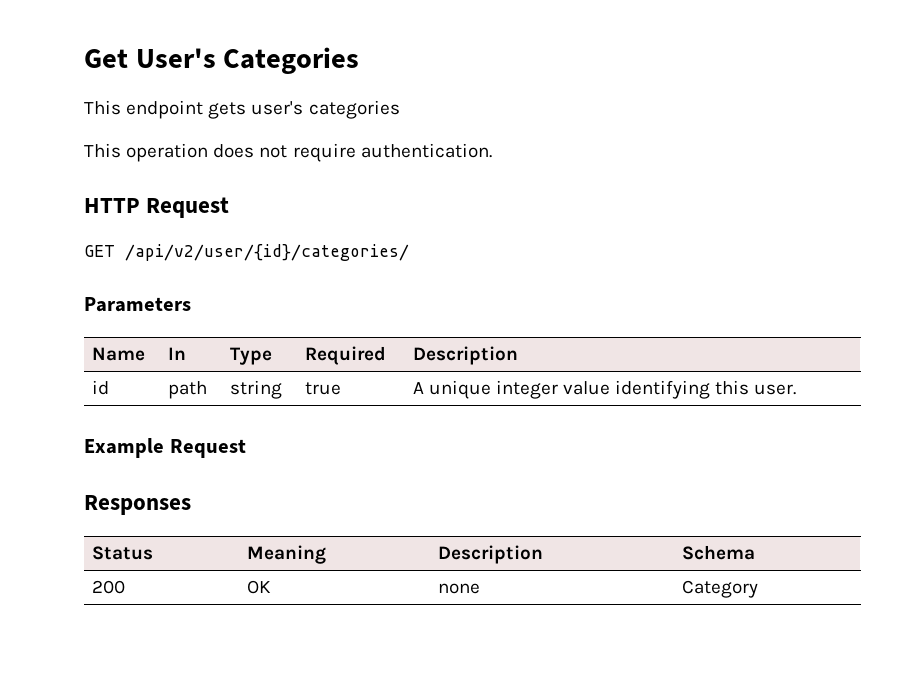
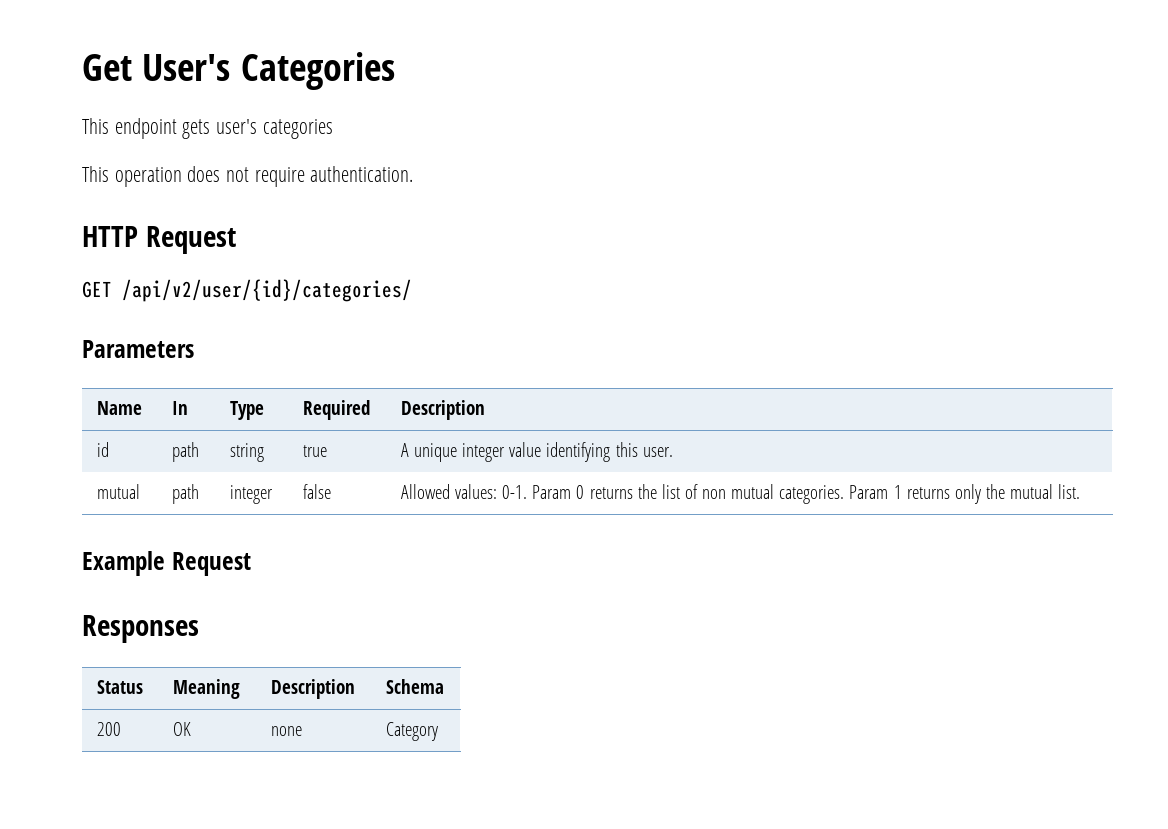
+ mutual | path | integer | false | Allowed values: 0-1. Param 0 returns the list of non mutual categories. Param 1 returns only the mutual list.

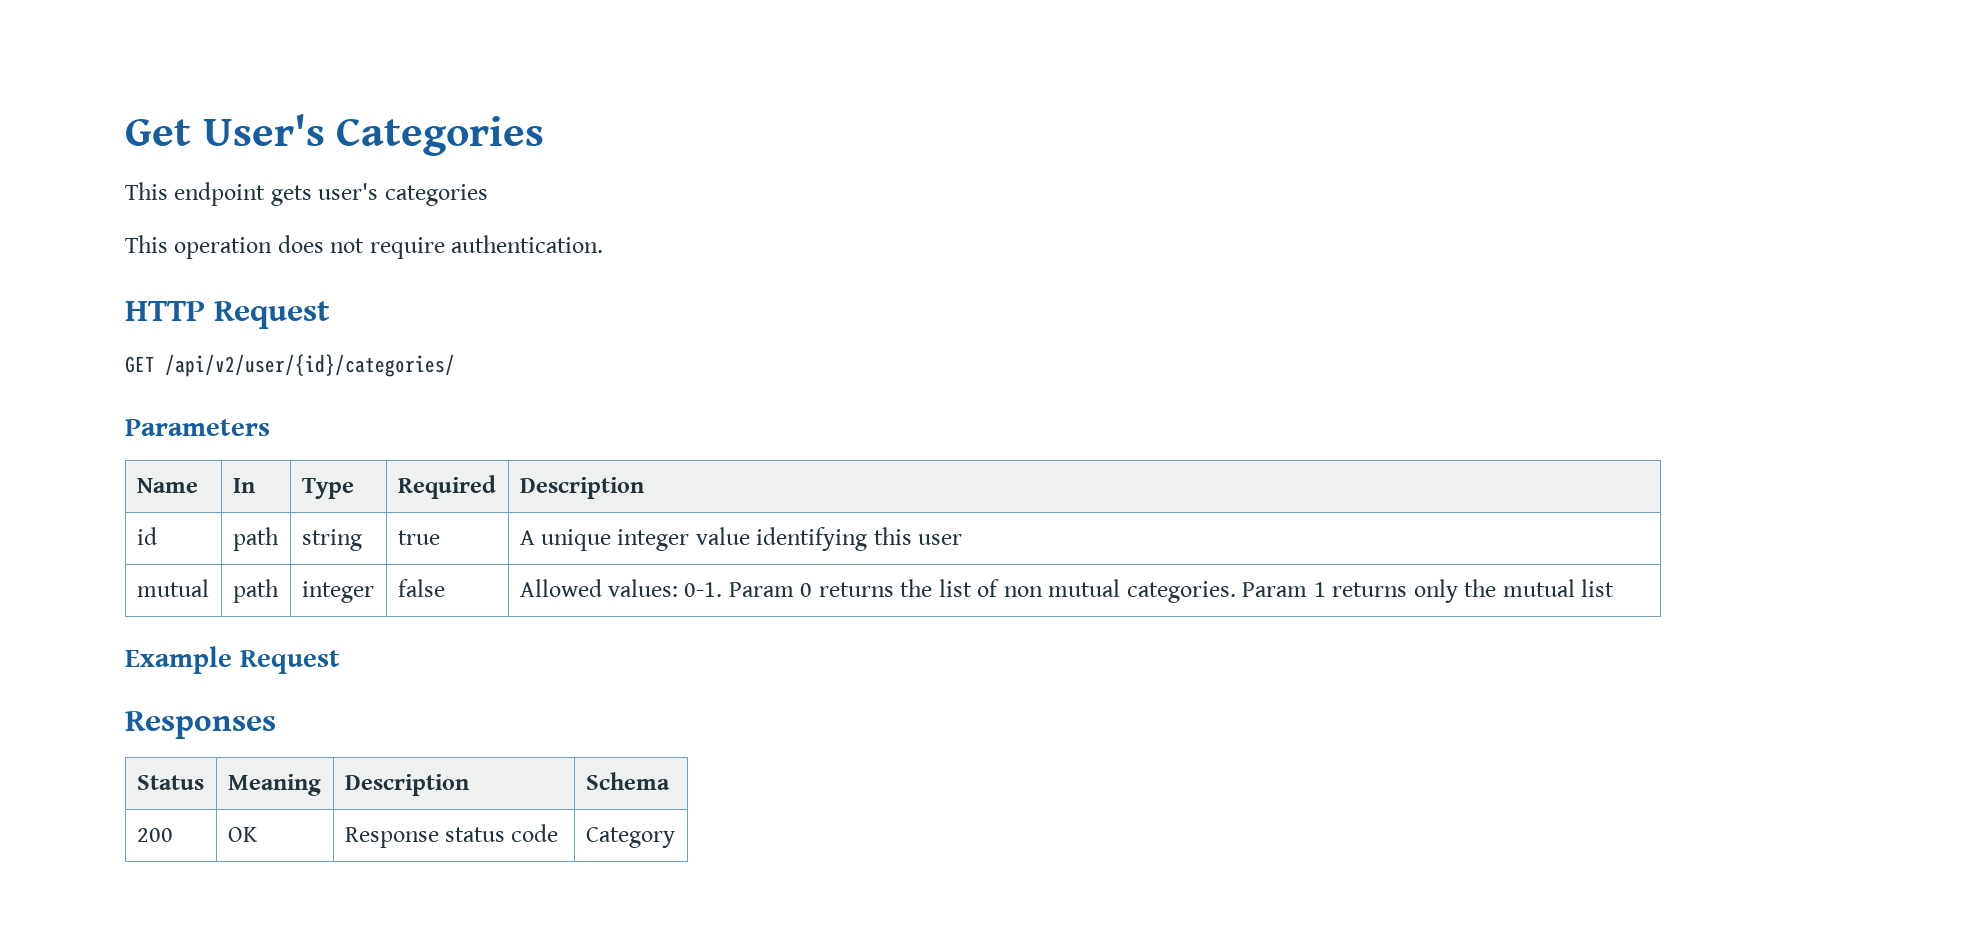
- id | path | string | true | A unique integer value identifying this user.
+ id | path | string | true | A unique integer value identifying this user
- mutual | path | integer | false | Allowed values: 0-1. Param 0 returns the list of non mutual categories. Param 1 returns only the mutual list.
+ mutual | path | integer | false | Allowed values: 0-1. Param 0 returns the list of non mutual categories. Param 1 returns only the mutual list
- 200 | OK | none | Category
+ 200 | OK | Response status code | Category

